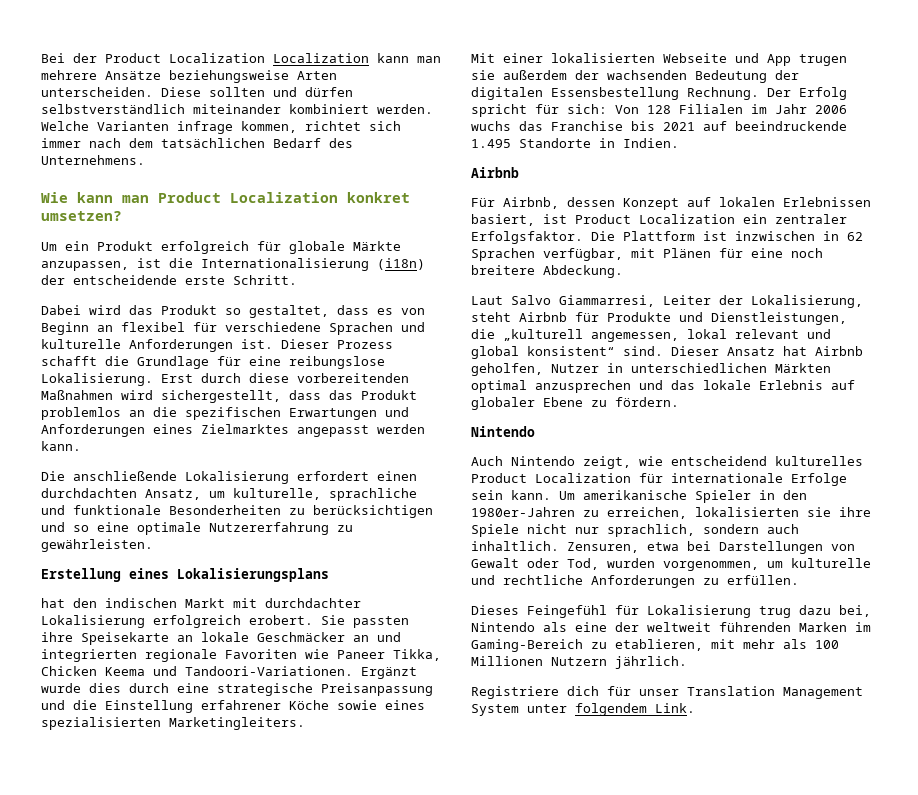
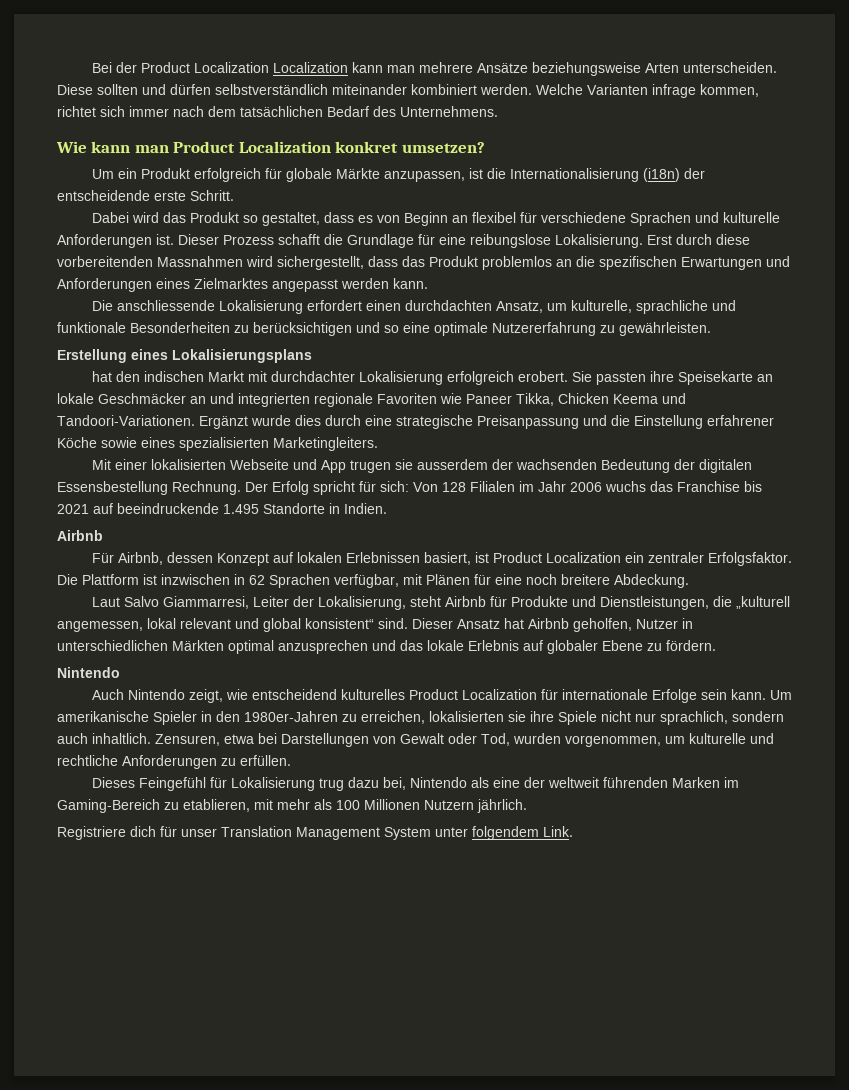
- Erst durch diese vorbereitenden Maßnahmen wird sichergestellt, dass das Produkt problemlos an die spezifischen Erwartungen und Anforderungen eines Zielmarktes angepasst werden kann.
+ Erst durch diese vorbereitenden Massnahmen wird sichergestellt, dass das Produkt problemlos an die spezifischen Erwartungen und Anforderungen eines Zielmarktes angepasst werden kann.
- Die anschließende Lokalisierung erfordert einen durchdachten Ansatz, um kulturelle, sprachliche und funktionale Besonderheiten zu berücksichtigen und so eine optimale Nutzererfahrung zu gewährleisten.
+ Die anschliessende Lokalisierung erfordert einen durchdachten Ansatz, um kulturelle, sprachliche und funktionale Besonderheiten zu berücksichtigen und so eine optimale Nutzererfahrung zu gewährleisten.
- Mit einer lokalisierten Webseite und App trugen sie außerdem der wachsenden Bedeutung der digitalen Essensbestellung Rechnung.
+ Mit einer lokalisierten Webseite und App trugen sie ausserdem der wachsenden Bedeutung der digitalen Essensbestellung Rechnung.

